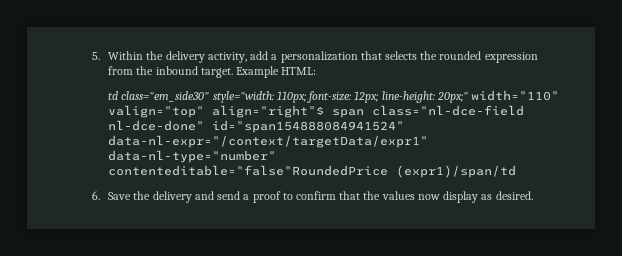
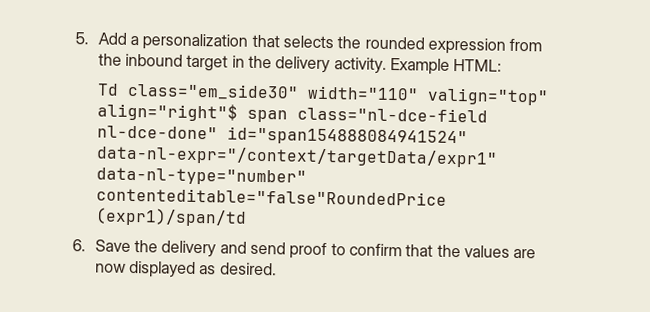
- 5. Within the delivery activity, add a personalization that selects the rounded expression from the inbound target. Example HTML:
- td class="em_side30" style="width: 110px; font-size: 12px; line-height: 20px;" width="110" valign="top" align="right"$ span class="nl-dce-field nl-dce-done" id="span154888084941524" data-nl-expr="/context/targetData/expr1" data-nl-type="number" contenteditable="false"RoundedPrice (expr1)/span/td
+ 5. Add a personalization that selects the rounded expression from the inbound target in the delivery activity. Example HTML:
+ Td class="em_side30" width="110" valign="top" align="right"$ span class="nl-dce-field nl-dce-done" id="span154888084941524" data-nl-expr="/context/targetData/expr1" data-nl-type="number" contenteditable="false"RoundedPrice (expr1)/span/td
- 6. Save the delivery and send a proof to confirm that the values now display as desired.
+ 6. Save the delivery and send proof to confirm that the values are now displayed as desired.

